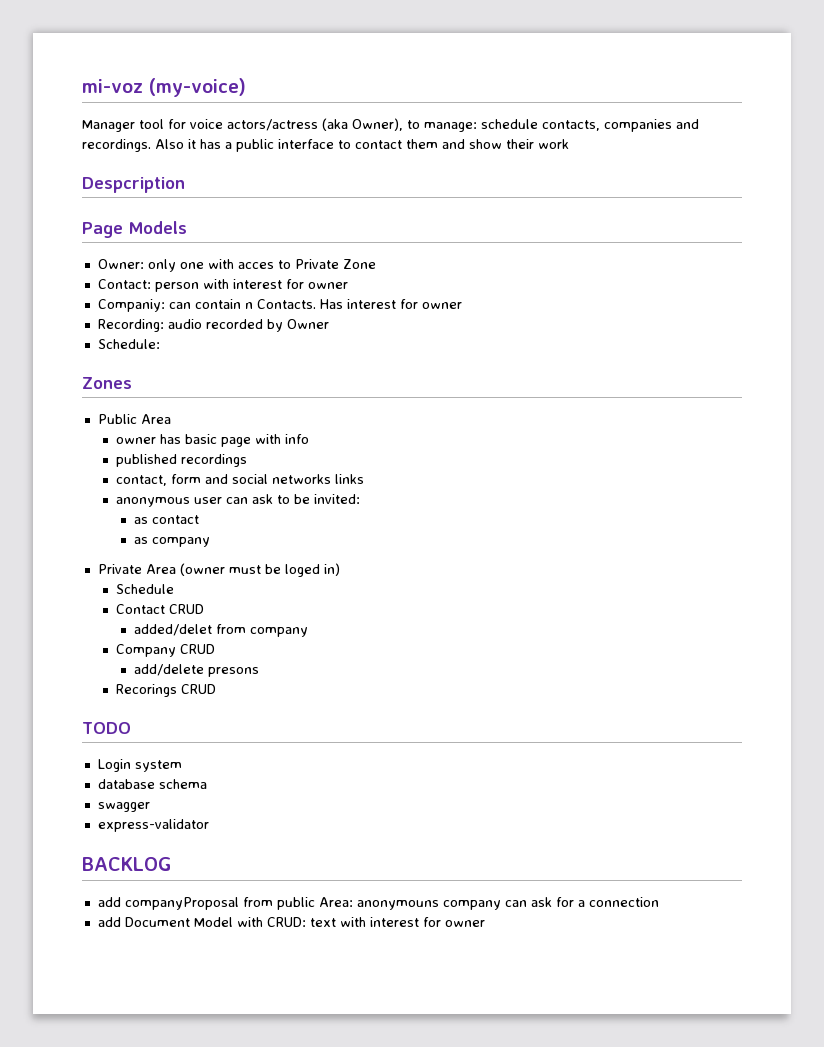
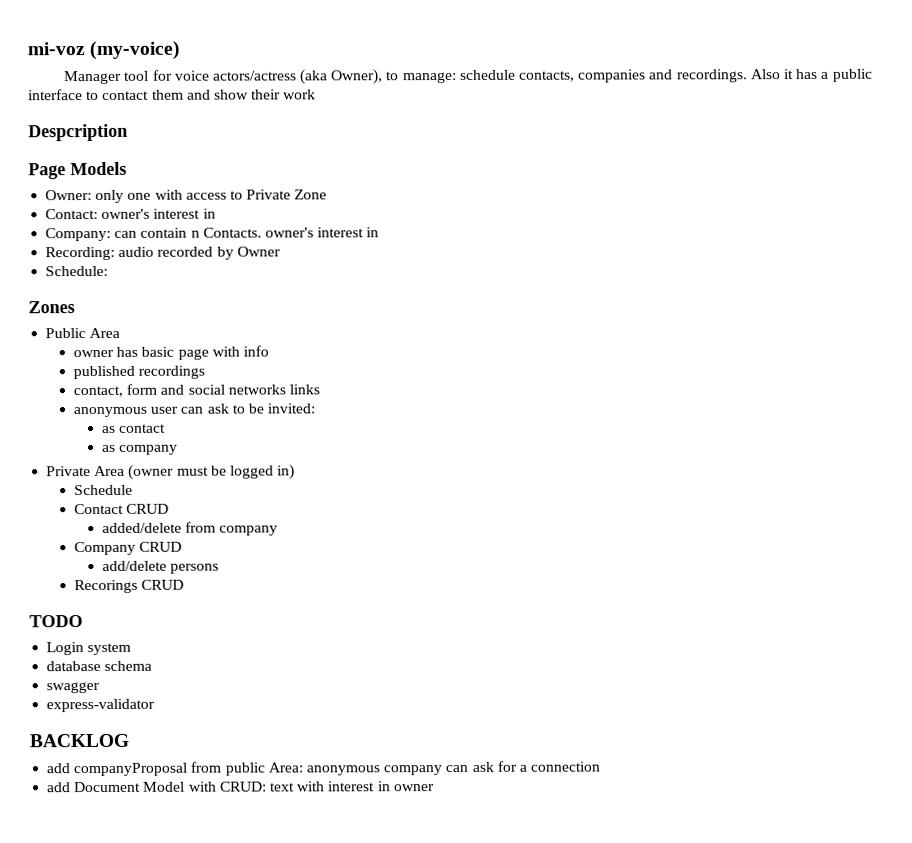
- Owner: only one with acces to Private Zone
+ Owner: only one with access to Private Zone
- Contact: person with interest for owner
- Companiy: can contain n Contacts. Has interest for owner
+ Contact: owner's interest in
+ Company: can contain n Contacts. owner's interest in
- Private Area (owner must be loged in)
+ Private Area (owner must be logged in)
- added/delet from company
+ added/delete from company
- add/delete presons
+ add/delete persons
- add companyProposal from public Area: anonymouns company can ask for a connection
+ add companyProposal from public Area: anonymous company can ask for a connection
- add Document Model with CRUD: text with interest for owner
+ add Document Model with CRUD: text with interest in owner

